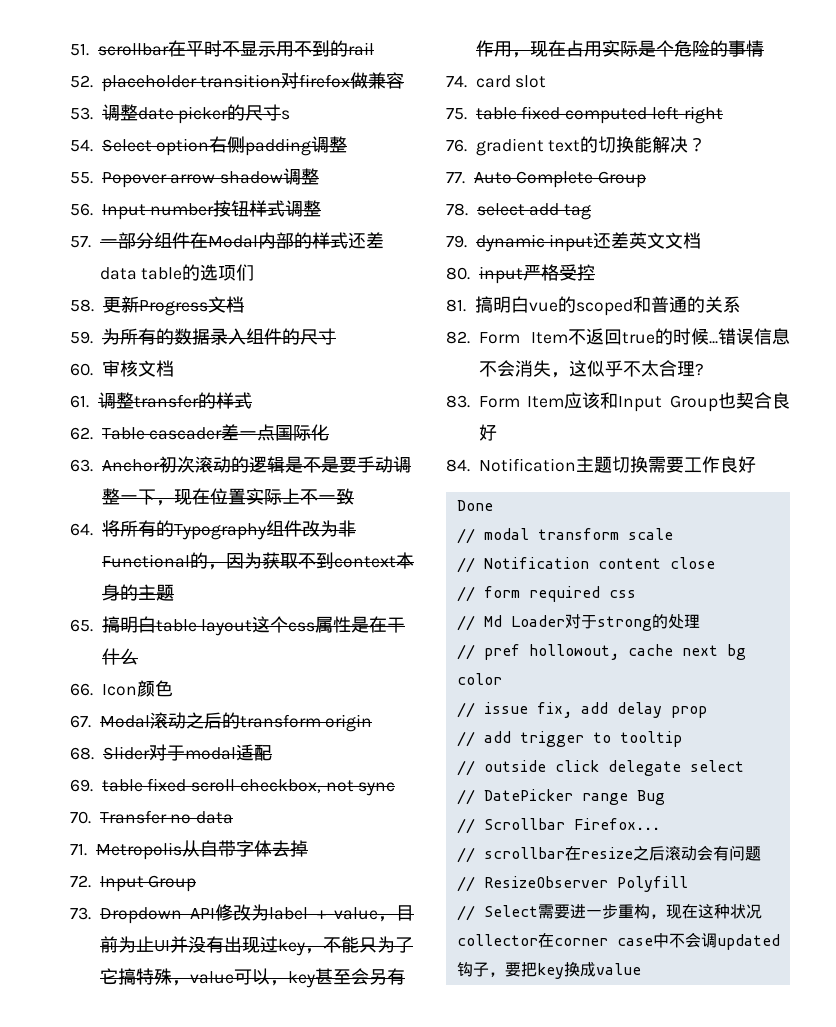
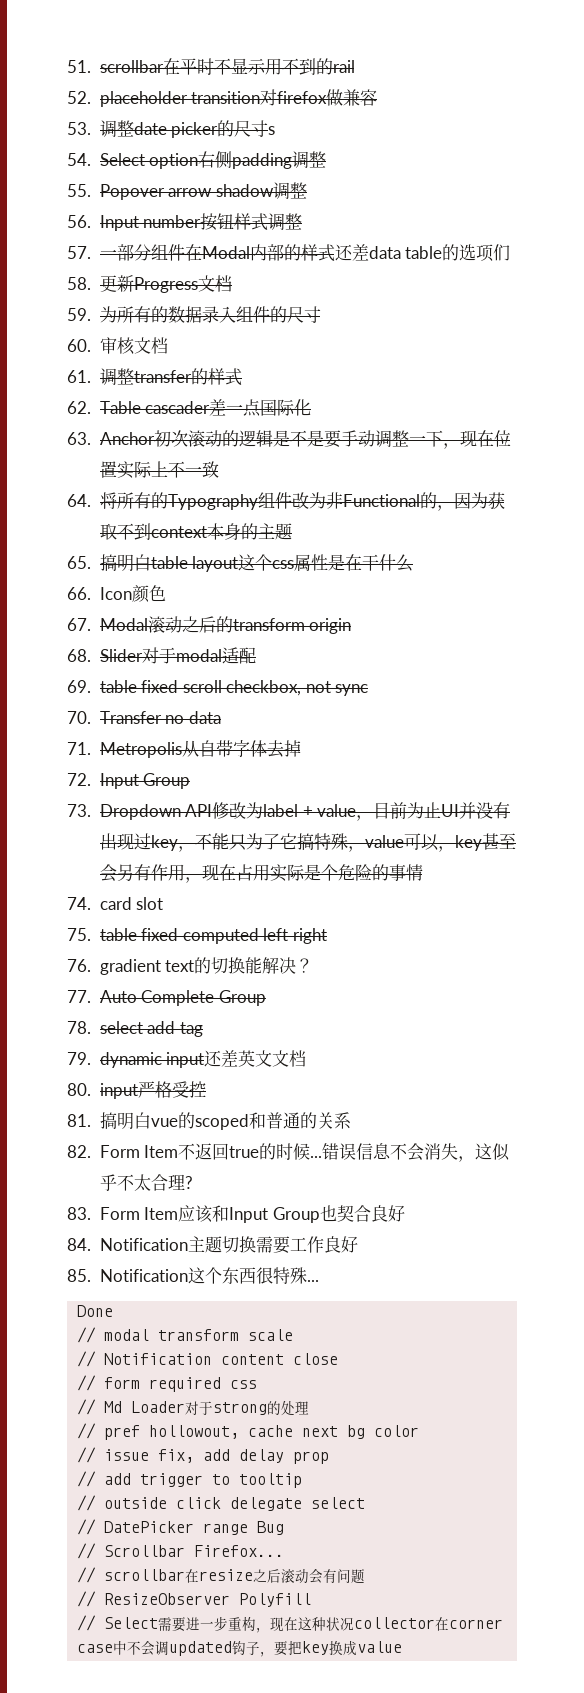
+ 85. Notification这个东西很特殊...

